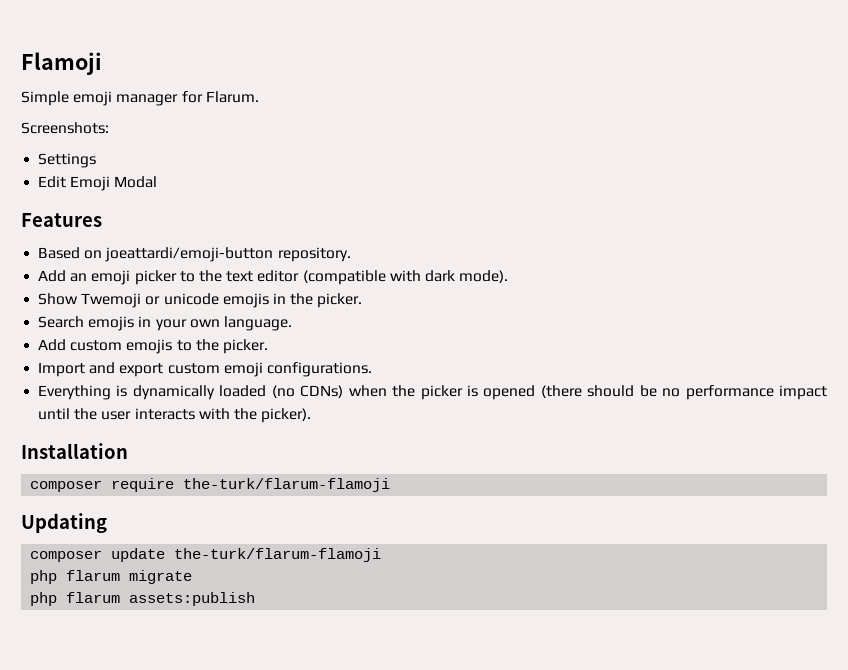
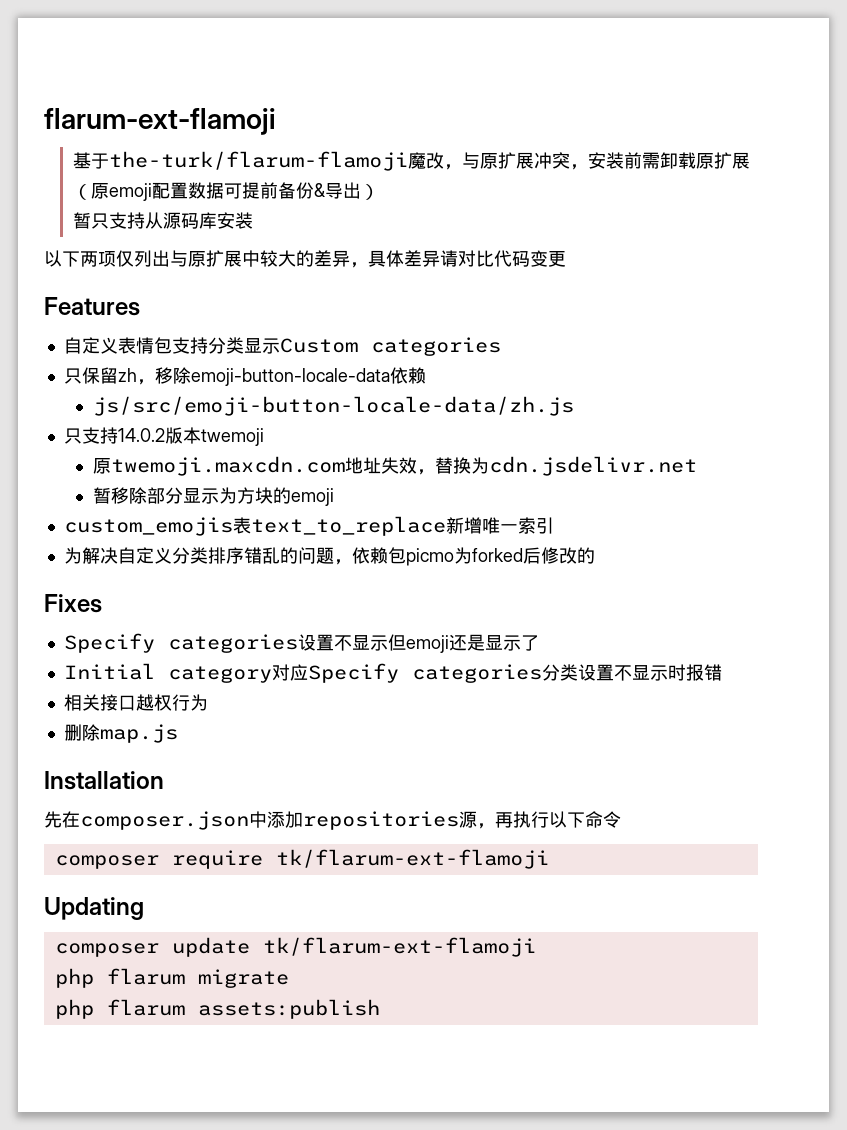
- Flamoji
- Simple emoji manager for Flarum.
- Screenshots:
- Settings
- Edit Emoji Modal
+ flarum-ext-flamoji
+ 基于the-turk/flarum-flamoji魔改，与原扩展冲突，安装前需卸载原扩展（原emoji配置数据可提前备份&导出）
+ 暂只支持从源码库安装
+ 以下两项仅列出与原扩展中较大的差异，具体差异请对比代码变更
  Features
- Based on joeattardi/emoji-button repository.
- Add an emoji picker to the text editor (compatible with dark mode).
- Show Twemoji or unicode emojis in the picker.
- Search emojis in your own language.
- Add custom emojis to the picker.
- Import and export custom emoji configurations.
- Everything is dynamically loaded (no CDNs) when the picker is opened (there should be no performance impact until the user interacts with the picker).
+ 自定义表情包支持分类显示Custom categories
+ 只保留zh，移除emoji-button-locale-data依赖
+ js/src/emoji-button-locale-data/zh.js
+ 只支持14.0.2版本twemoji
+ 原twemoji.maxcdn.com地址失效，替换为cdn.jsdelivr.net
+ 暂移除部分显示为方块的emoji
+ custom_emojis表text_to_replace新增唯一索引
+ 为解决自定义分类排序错乱的问题，依赖包picmo为forked后修改的
+ Fixes
+ Specify categories设置不显示但emoji还是显示了
+ Initial category对应Specify categories分类设置不显示时报错
+ 相关接口越权行为
+ 删除map.js
  Installation
+ 先在composer.json中添加repositories源，再执行以下命令
- composer require the-turk/flarum-flamoji
+ composer require tk/flarum-ext-flamoji
- composer update the-turk/flarum-flamoji
+ composer update tk/flarum-ext-flamoji

